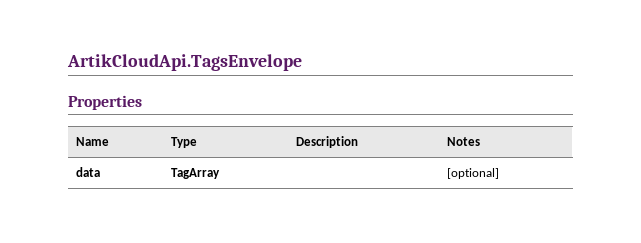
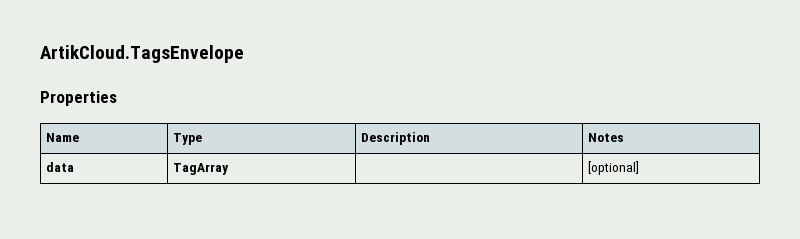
- ArtikCloudApi.TagsEnvelope
+ ArtikCloud.TagsEnvelope

